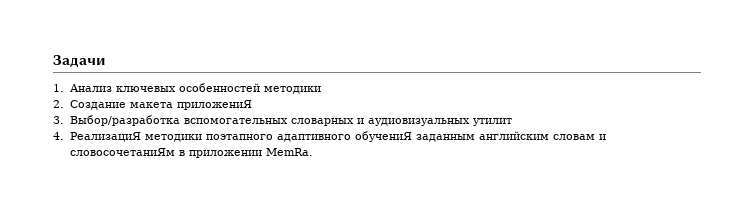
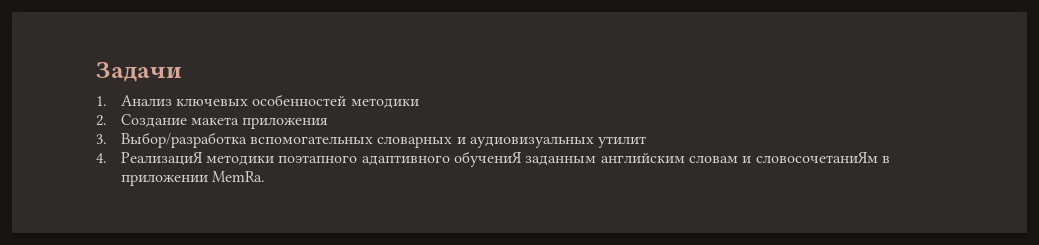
- 2. Создание макета приложениЯ
+ 2. Создание макета приложения

